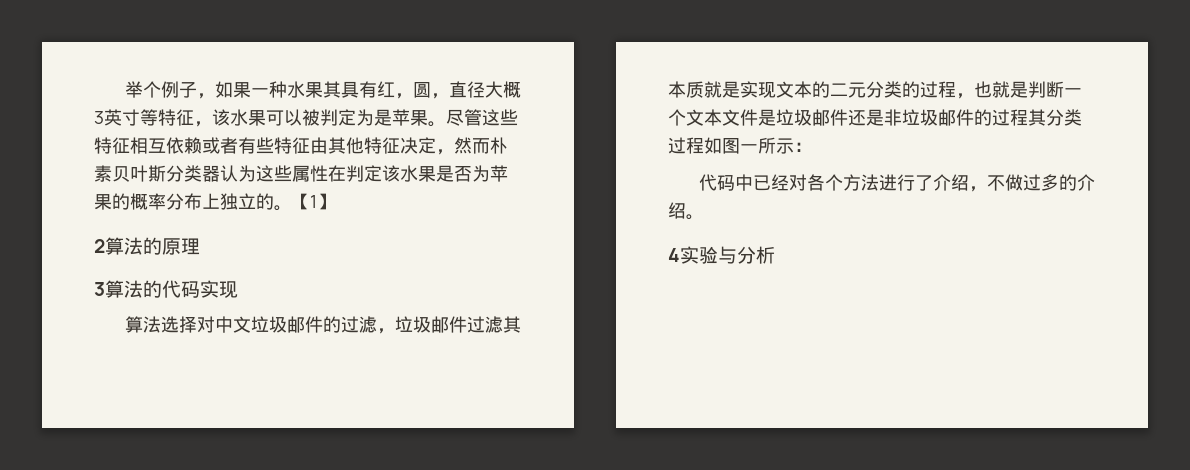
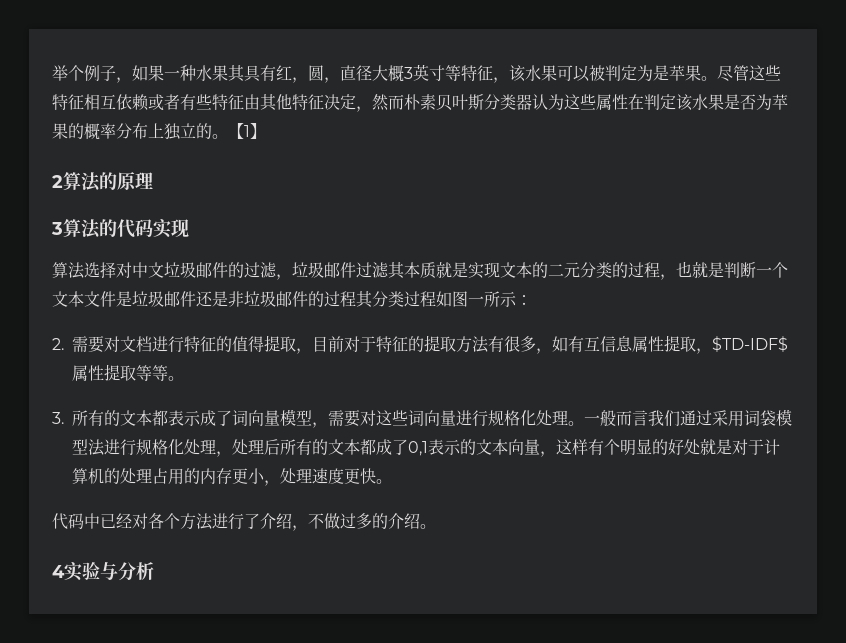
+ 2.需要对文档进行特征的值得提取，目前对于特征的提取方法有很多，如有互信息属性提取，$TD-IDF$属性提取等等。
+ 3.所有的文本都表示成了词向量模型，需要对这些词向量进行规格化处理。一般而言我们通过采用词袋模型法进行规格化处理，处理后所有的文本都成了0,1表示的文本向量，这样有个明显的好处就是对于计算机的处理占用的内存更小，处理速度更快。

